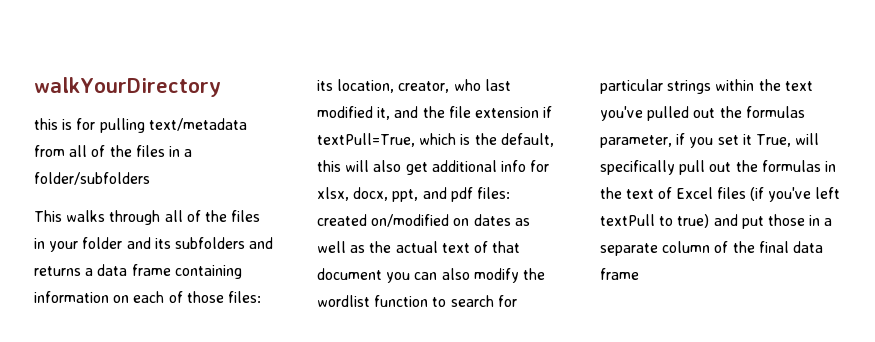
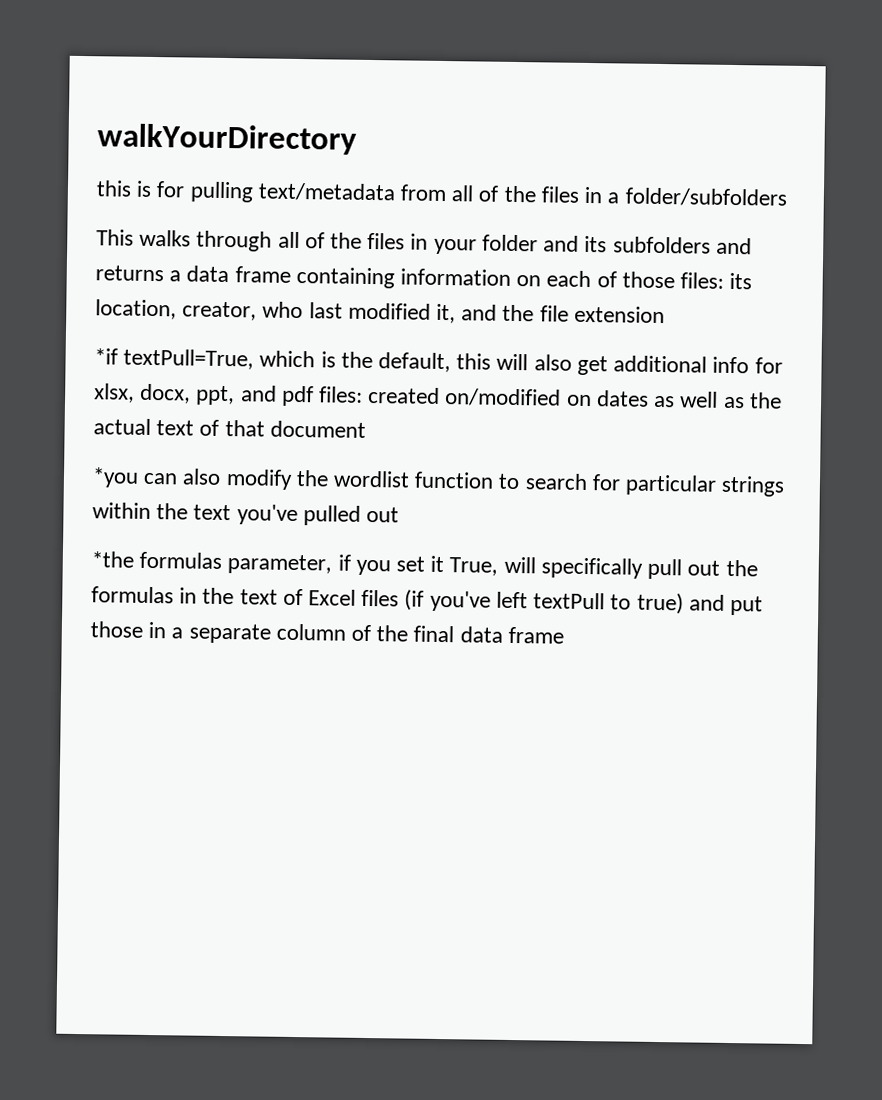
- its location, creator, who last modified it, and the file extension if textPull=True, which is the default, this will also get additional info for xlsx, docx, ppt, and pdf files:
+ its location, creator, who last modified it, and the file extension
+ *if textPull=True, which is the default, this will also get additional info for xlsx, docx, ppt, and pdf files:
- created on/modified on dates as well as the actual text of that document you can also modify the wordlist function to search for particular strings within the text you've pulled out the formulas parameter, if you set it True, will specifically pull out the formulas in the text of Excel files (if you've left textPull to true) and put those in a separate column of the final data frame
+ created on/modified on dates as well as the actual text of that document
+ *you can also modify the wordlist function to search for particular strings within the text you've pulled out
+ *the formulas parameter, if you set it True, will specifically pull out the formulas in the text of Excel files (if you've left textPull to true) and put those in a separate column of the final data frame

